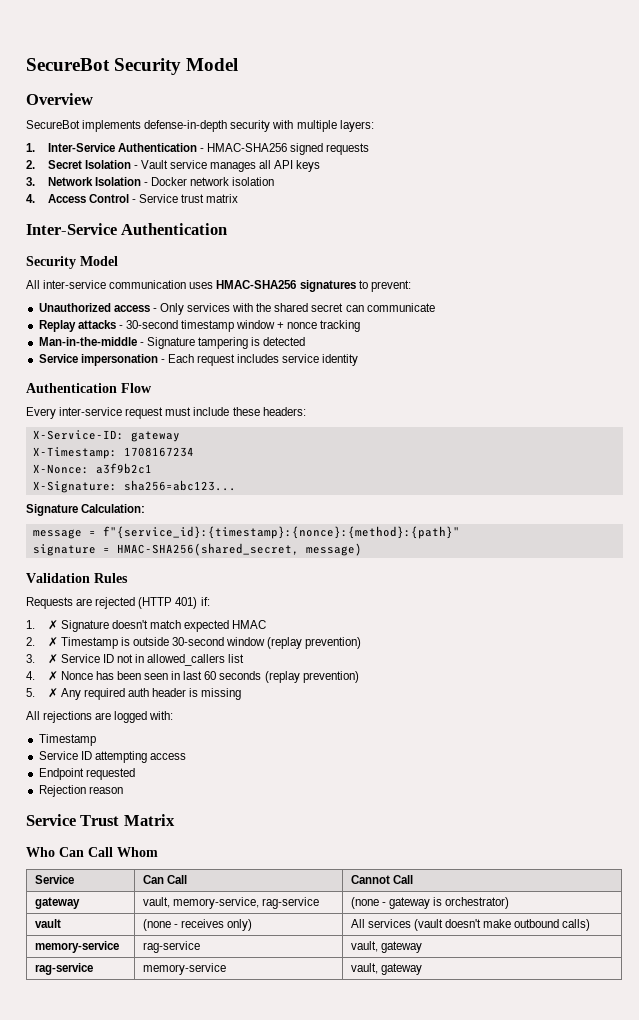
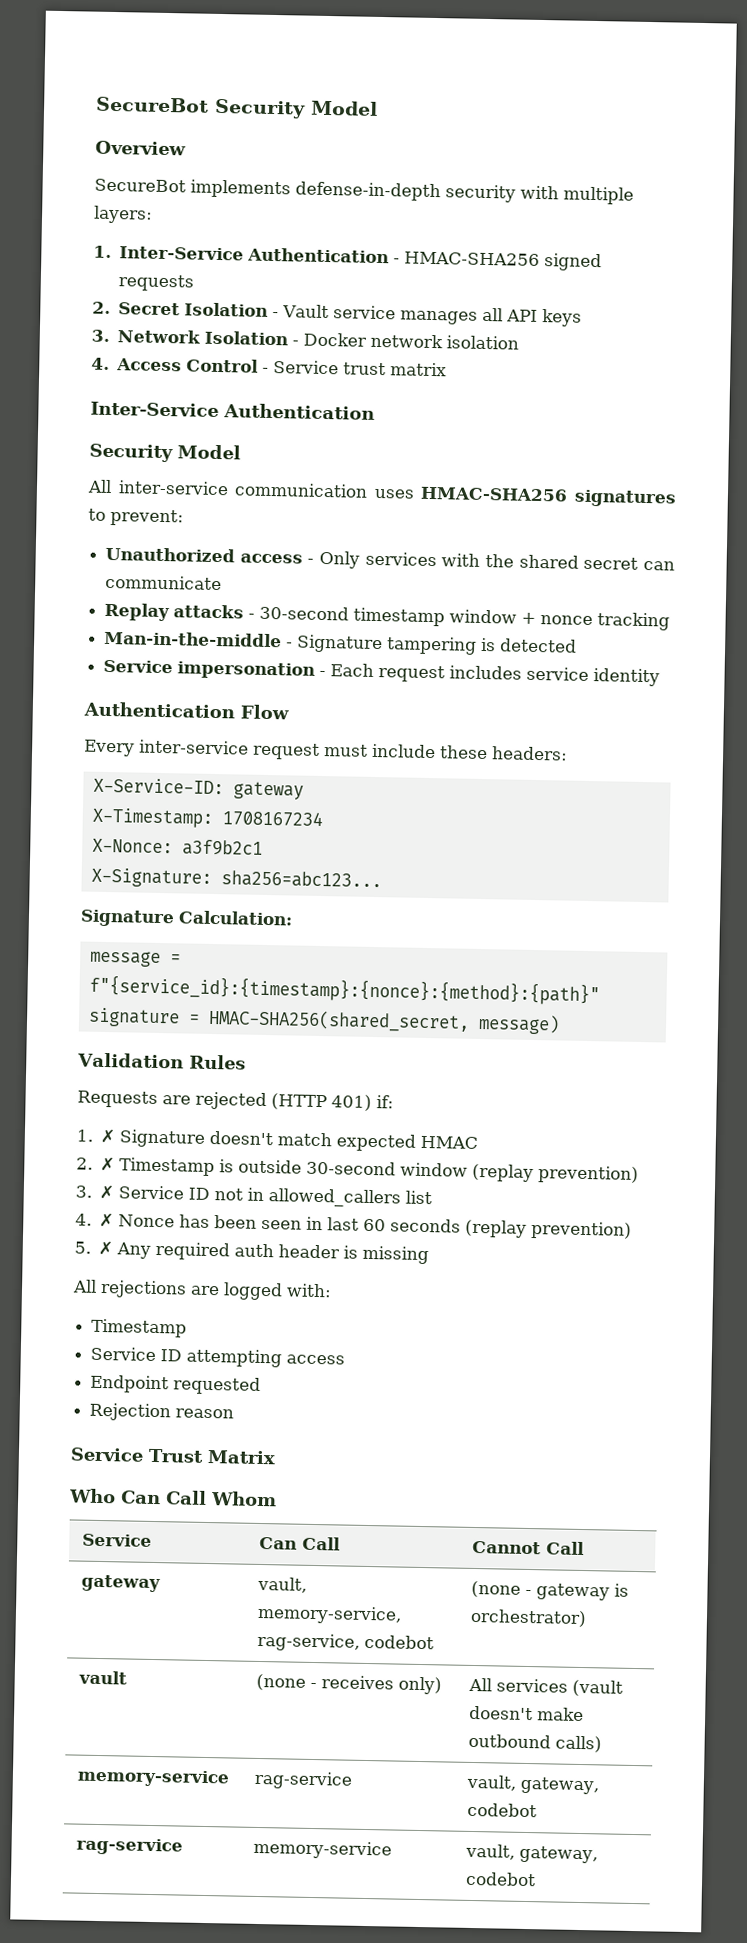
- gateway | vault, memory-service, rag-service | (none - gateway is orchestrator)
+ gateway | vault, memory-service, rag-service, codebot | (none - gateway is orchestrator)
- memory-service | rag-service | vault, gateway
+ memory-service | rag-service | vault, gateway, codebot
- rag-service | memory-service | vault, gateway
+ rag-service | memory-service | vault, gateway, codebot

